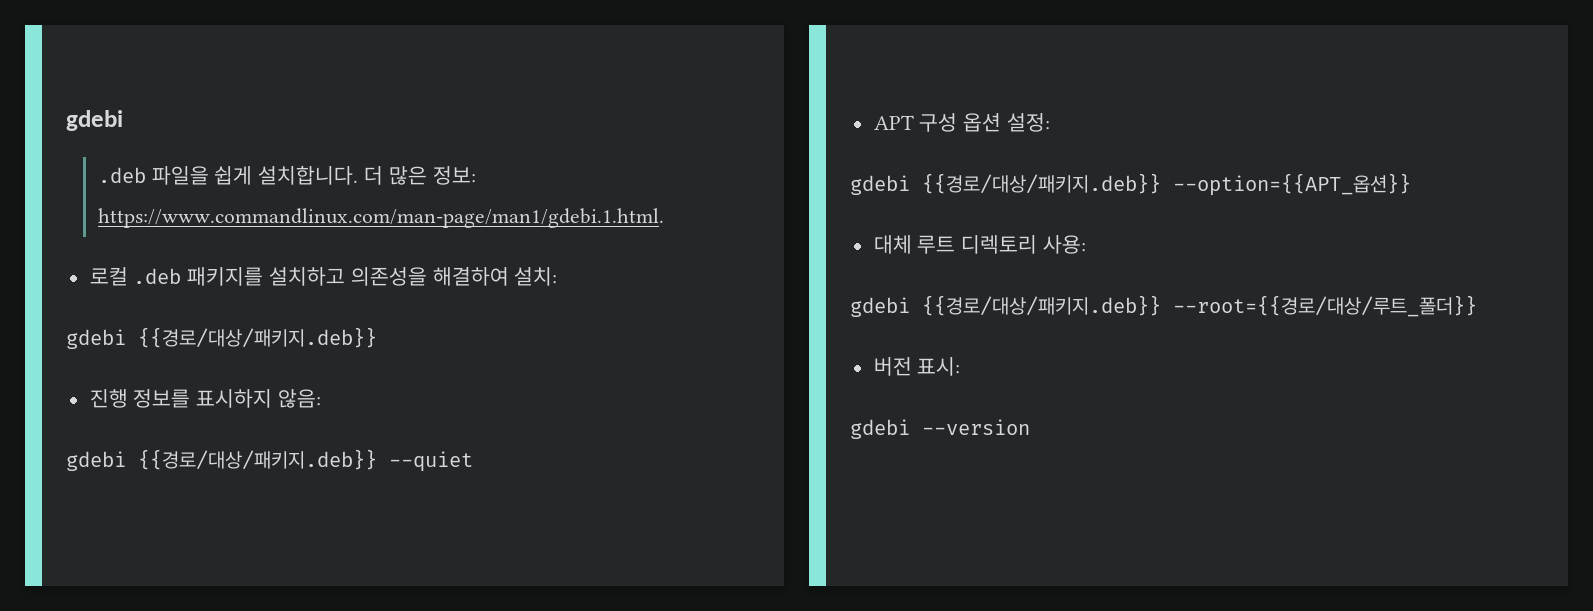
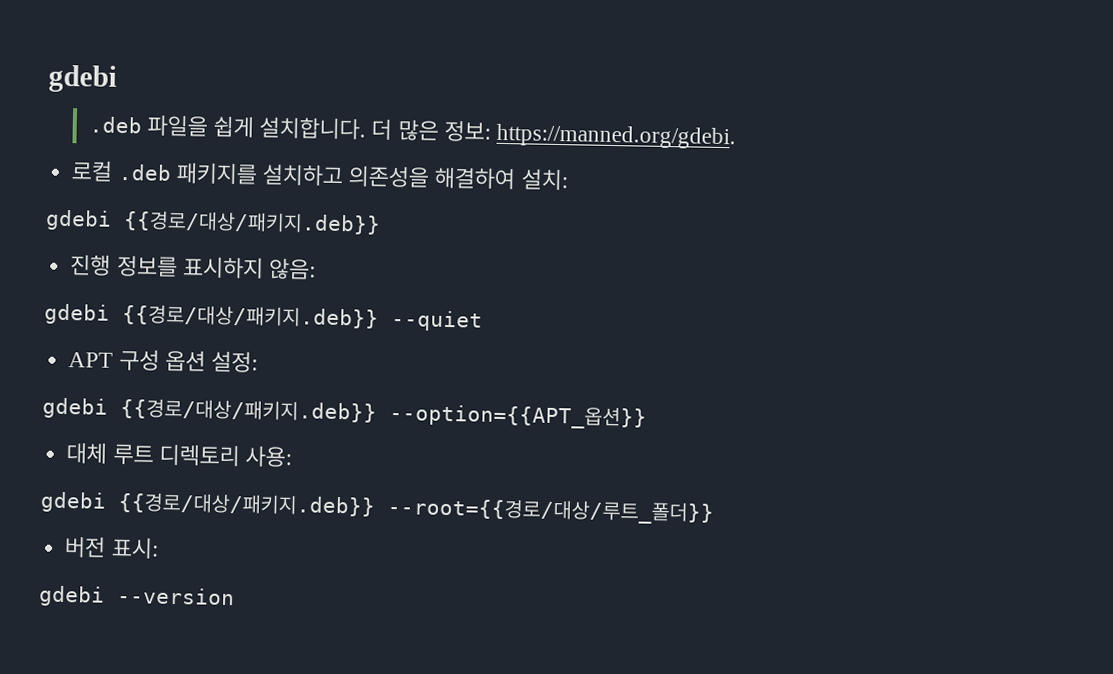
- 더 많은 정보: https://www.commandlinux.com/man-page/man1/gdebi.1.html.
+ 더 많은 정보: https://manned.org/gdebi.

